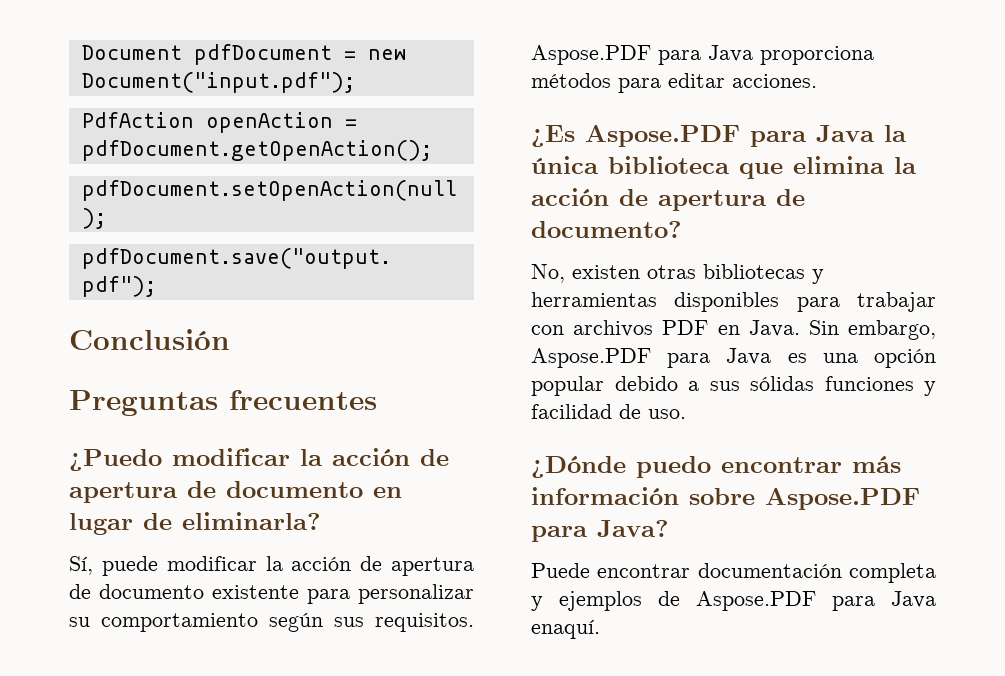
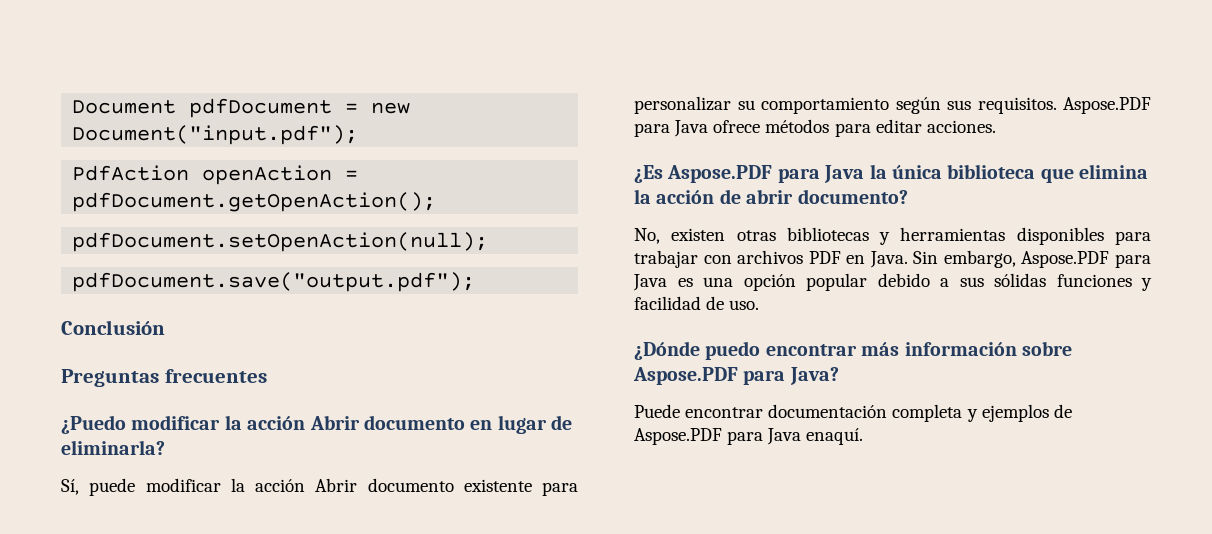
- ¿Puedo modificar la acción de apertura de documento en lugar de eliminarla?
+ ¿Puedo modificar la acción Abrir documento en lugar de eliminarla?
- Sí, puede modificar la acción de apertura de documento existente para personalizar su comportamiento según sus requisitos.
+ Sí, puede modificar la acción Abrir documento existente para personalizar su comportamiento según sus requisitos.
- Aspose.PDF para Java proporciona métodos para editar acciones.
+ Aspose.PDF para Java ofrece métodos para editar acciones.
- ¿Es Aspose.PDF para Java la única biblioteca que elimina la acción de apertura de documento?
+ ¿Es Aspose.PDF para Java la única biblioteca que elimina la acción de abrir documento?

